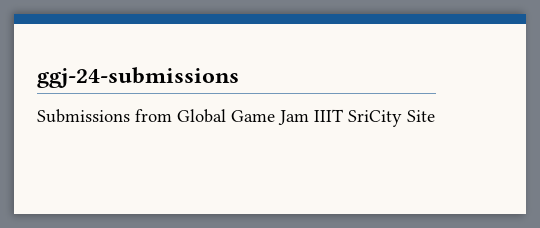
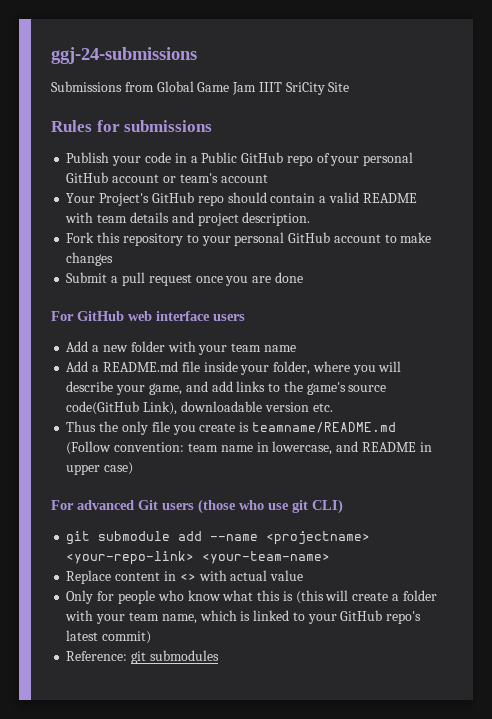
+ Rules for submissions
+ Publish your code in a Public GitHub repo of your personal GitHub account or team's account
+ Your Project's GitHub repo should contain a valid README with team details and project description.
+ Fork this repository to your personal GitHub account to make changes
+ Submit a pull request once you are done
+ For GitHub web interface users
+ Add a new folder with your team name
+ Add a README.md file inside your folder, where you will describe your game, and add links to the game's source code(GitHub Link), downloadable version etc.
+ Thus the only file you create is teamname/README.md (Follow convention: team name in lowercase, and README in upper case)
+ For advanced Git users (those who use git CLI)
+ git submodule add --name <projectname> <your-repo-link> <your-team-name>
+ Replace content in <> with actual value
+ Only for people who know what this is (this will create a folder with your team name, which is linked to your GitHub repo's latest commit)
+ Reference: git submodules

